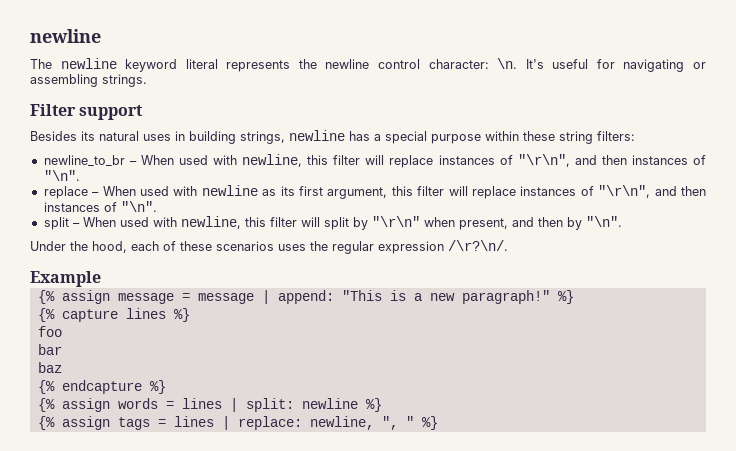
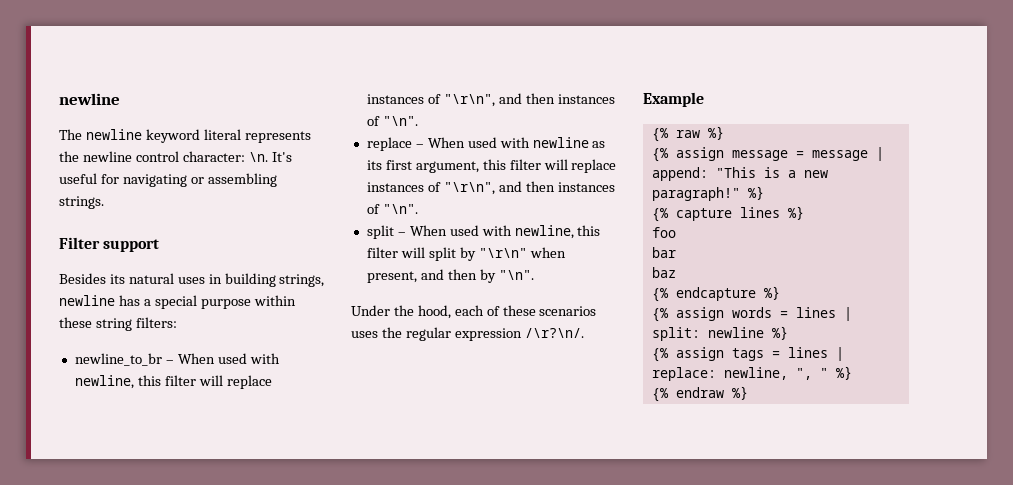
+ {% raw %}
+ {% endraw %}

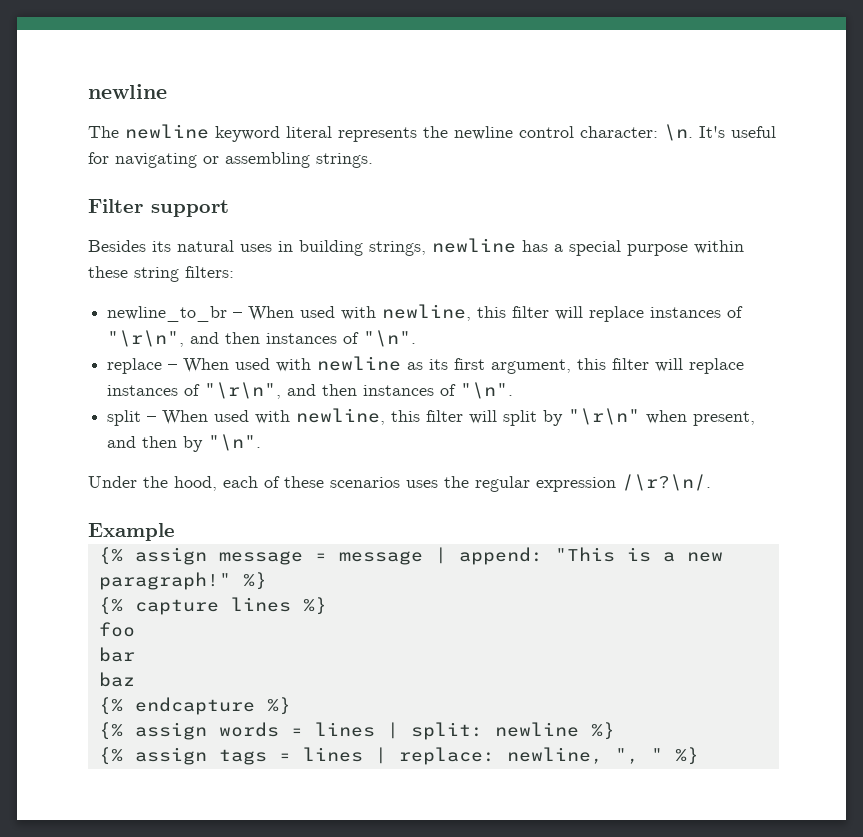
- {% raw %}
- {% endraw %}

